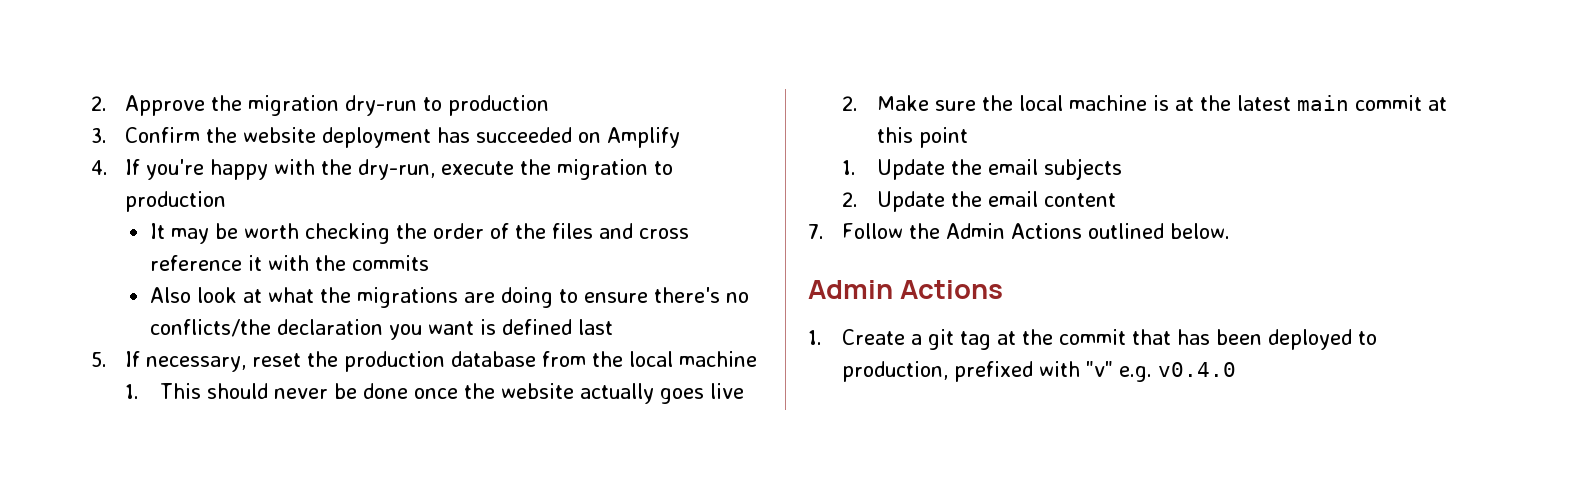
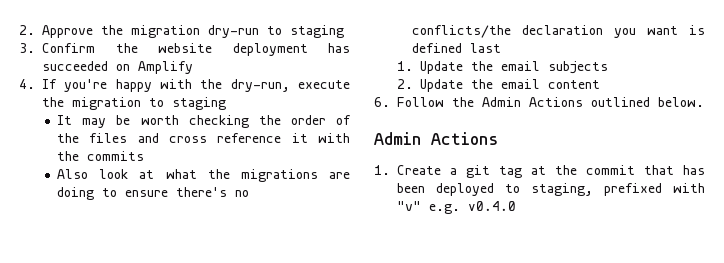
- 2. Approve the migration dry-run to production
+ 2. Approve the migration dry-run to staging
- 4. If you're happy with the dry-run, execute the migration to production
+ 4. If you're happy with the dry-run, execute the migration to staging
- 5. If necessary, reset the production database from the local machine
- 1. This should never be done once the website actually goes live
- 2. Make sure the local machine is at the latest main commit at this point
- 7. Follow the Admin Actions outlined below.
+ 6. Follow the Admin Actions outlined below.
- 1. Create a git tag at the commit that has been deployed to production, prefixed with "v" e.g. v0.4.0
+ 1. Create a git tag at the commit that has been deployed to staging, prefixed with "v" e.g. v0.4.0

